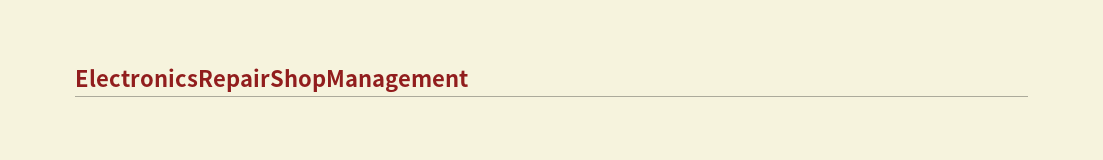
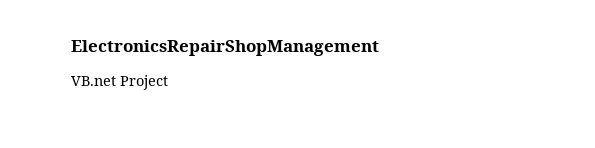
+ VB.net Project

